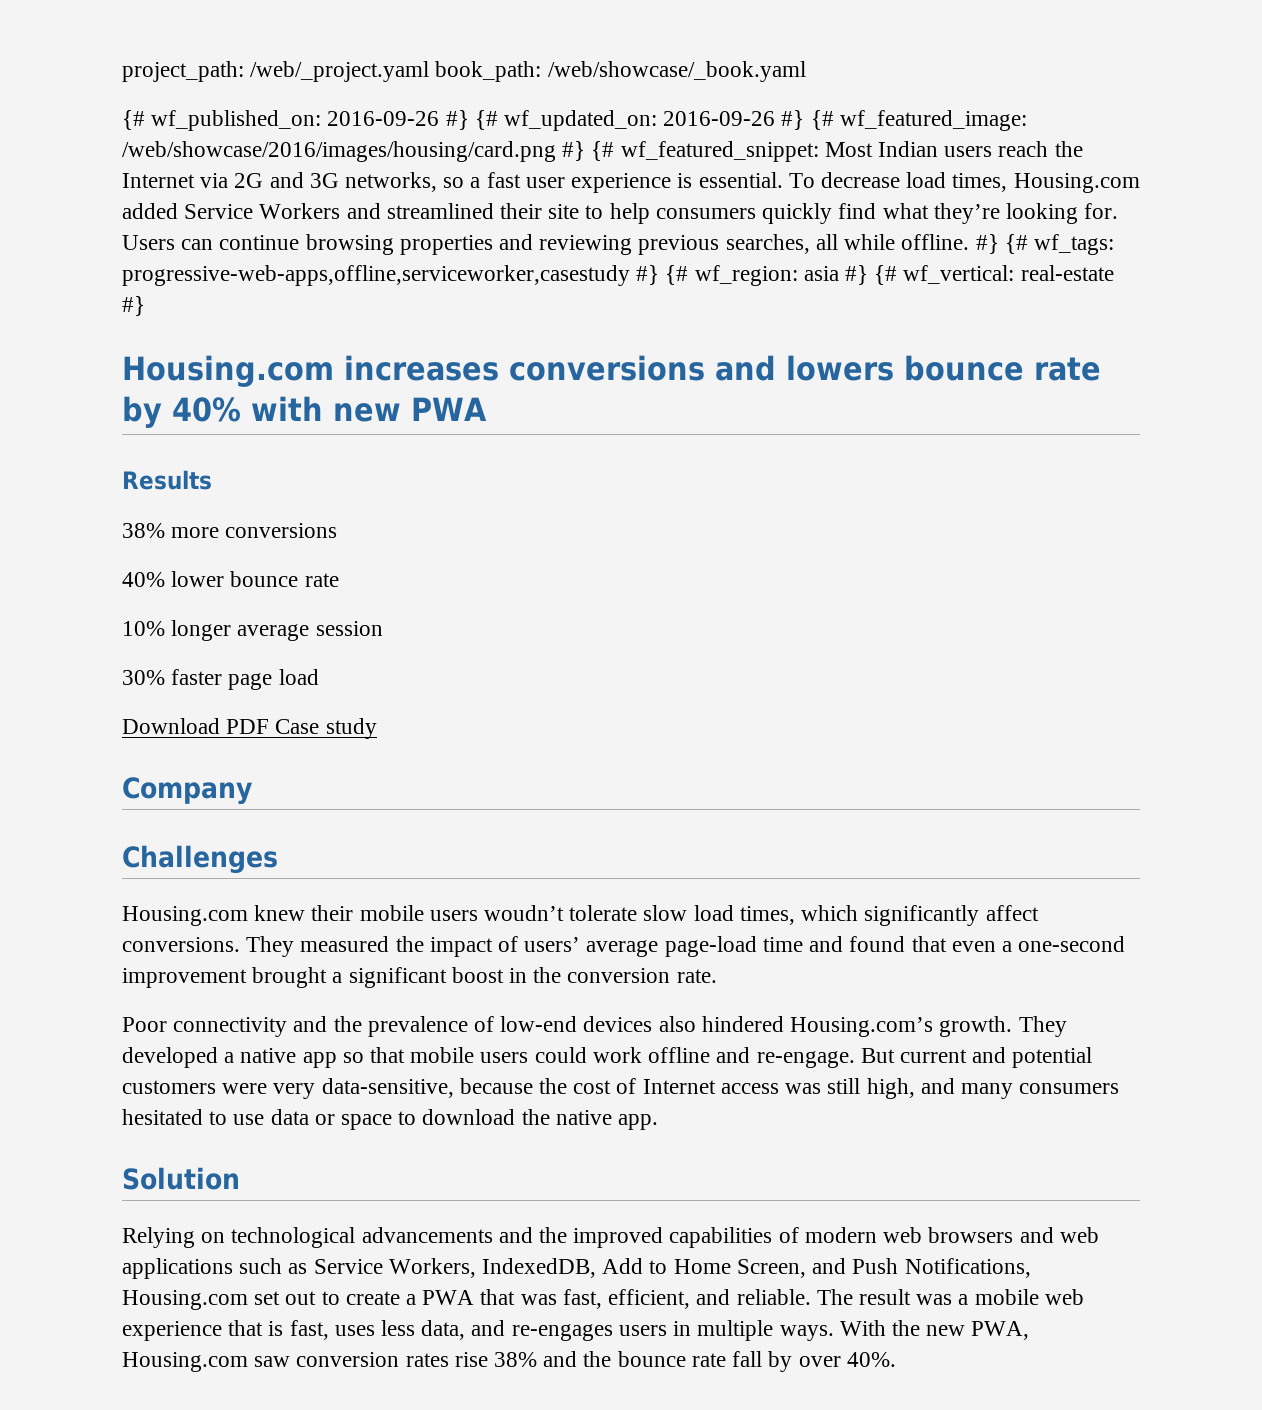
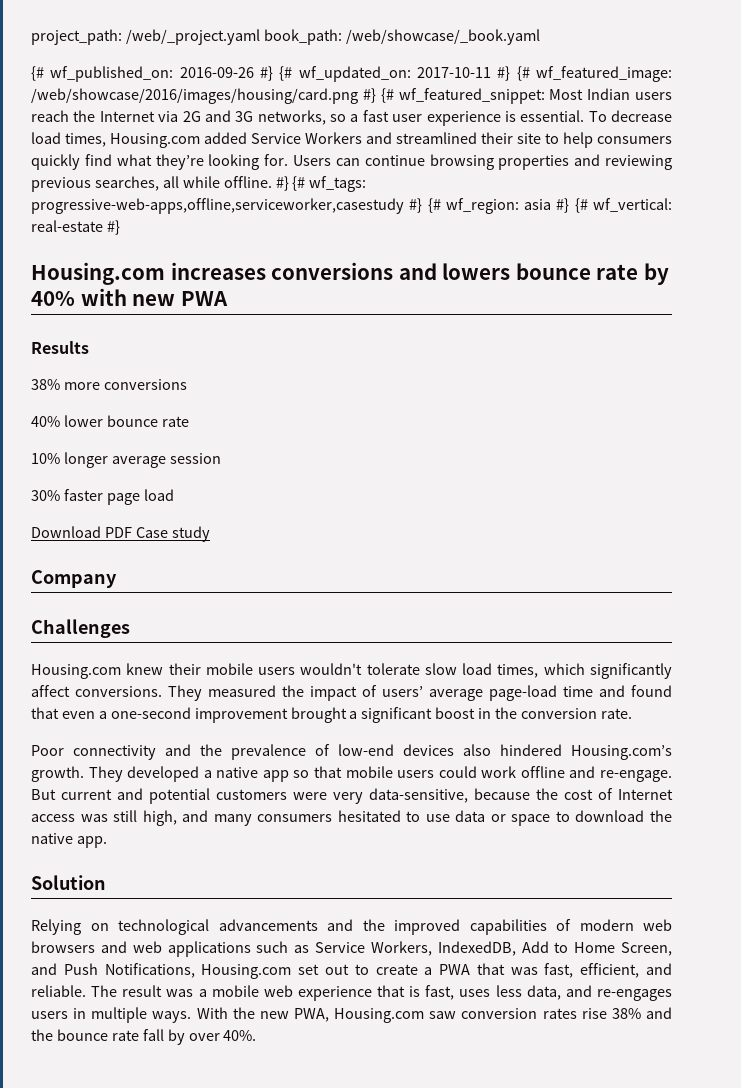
- {# wf_published_on: 2016-09-26 #} {# wf_updated_on: 2016-09-26 #} {# wf_featured_image: /web/showcase/2016/images/housing/card.png #} {# wf_featured_snippet: Most Indian users reach the Internet via 2G and 3G networks, so a fast user experience is essential.
+ {# wf_published_on: 2016-09-26 #} {# wf_updated_on: 2017-10-11 #} {# wf_featured_image: /web/showcase/2016/images/housing/card.png #} {# wf_featured_snippet: Most Indian users reach the Internet via 2G and 3G networks, so a fast user experience is essential.
- Housing.com knew their mobile users woudn’t tolerate slow load times, which significantly affect conversions.
+ Housing.com knew their mobile users wouldn't tolerate slow load times, which significantly affect conversions.

